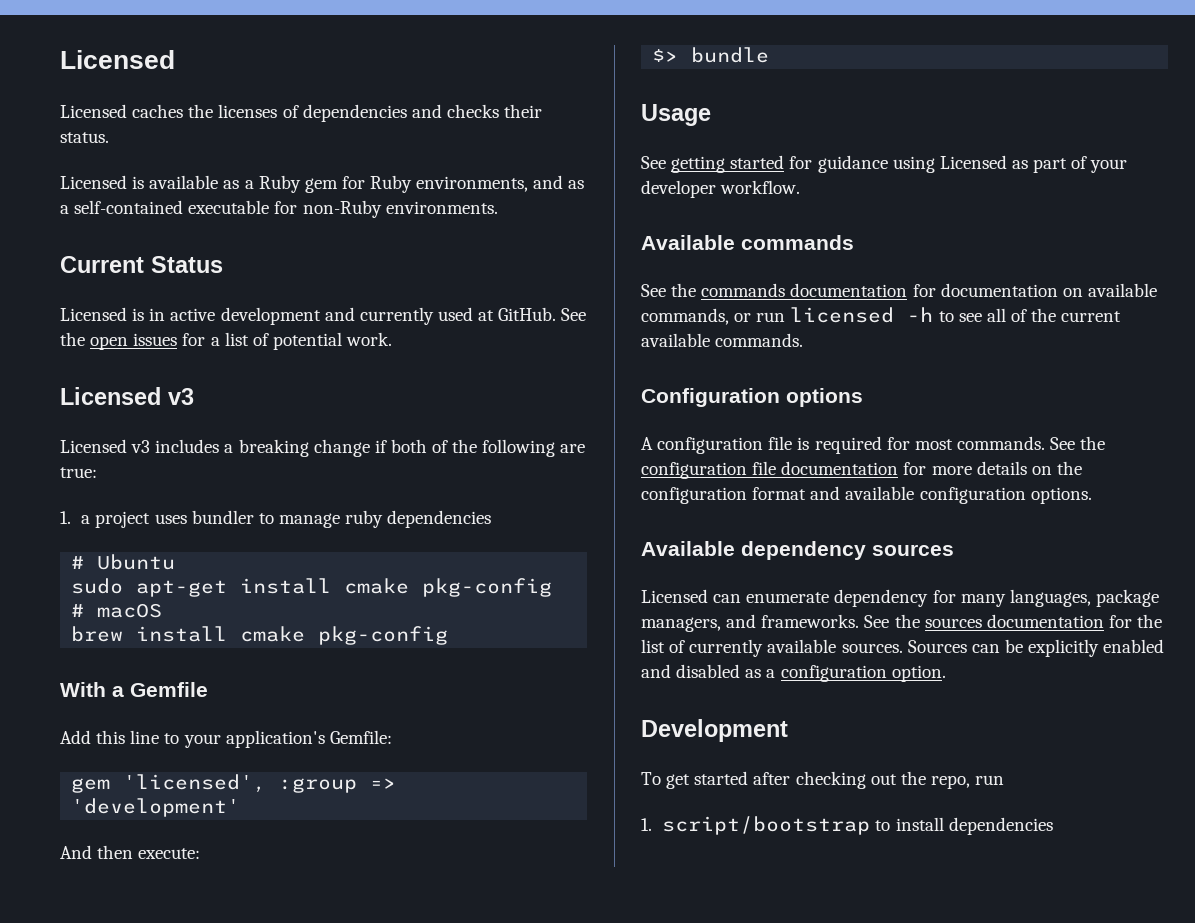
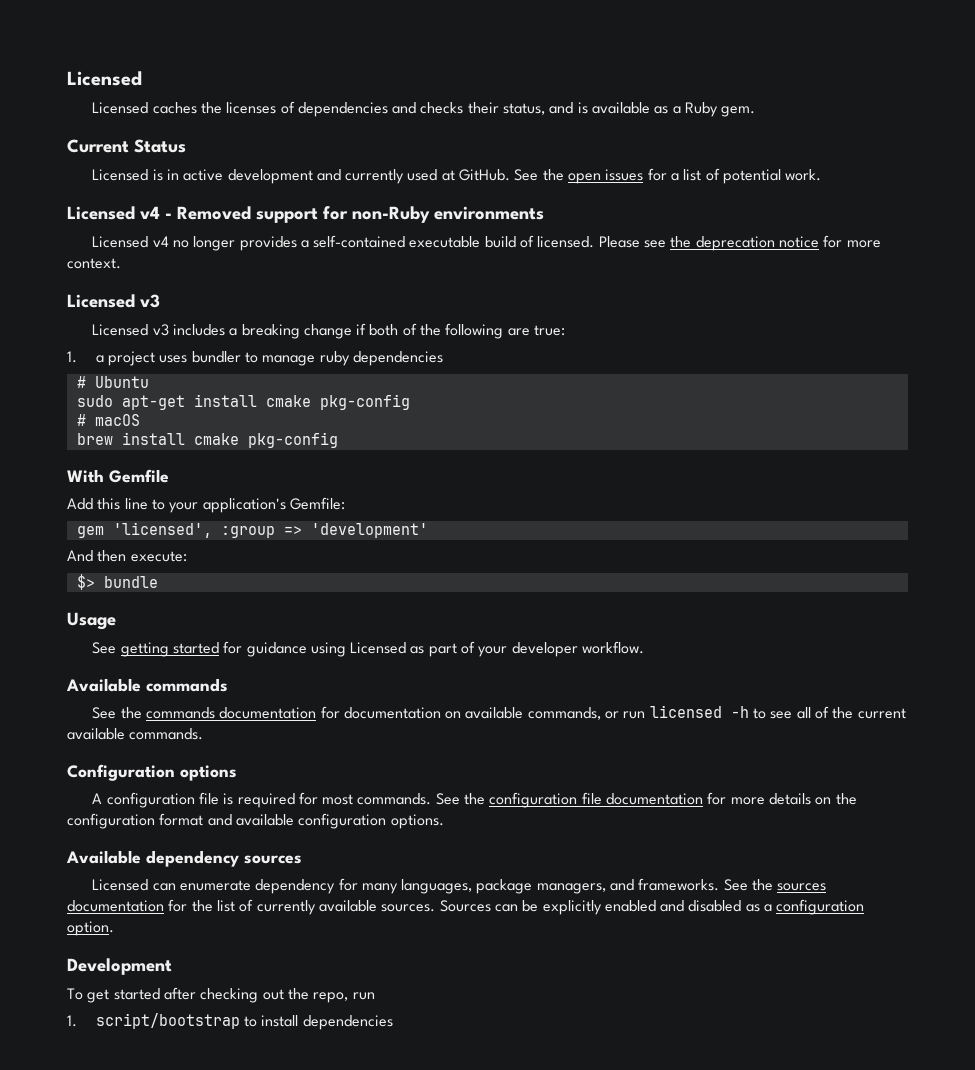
- Licensed caches the licenses of dependencies and checks their status.
- Licensed is available as a Ruby gem for Ruby environments, and as a self-contained executable for non-Ruby environments.
+ Licensed caches the licenses of dependencies and checks their status, and is available as a Ruby gem.
+ Licensed v4 - Removed support for non-Ruby environments
+ Licensed v4 no longer provides a self-contained executable build of licensed. Please see the deprecation notice for more context.
- With a Gemfile
+ With Gemfile

